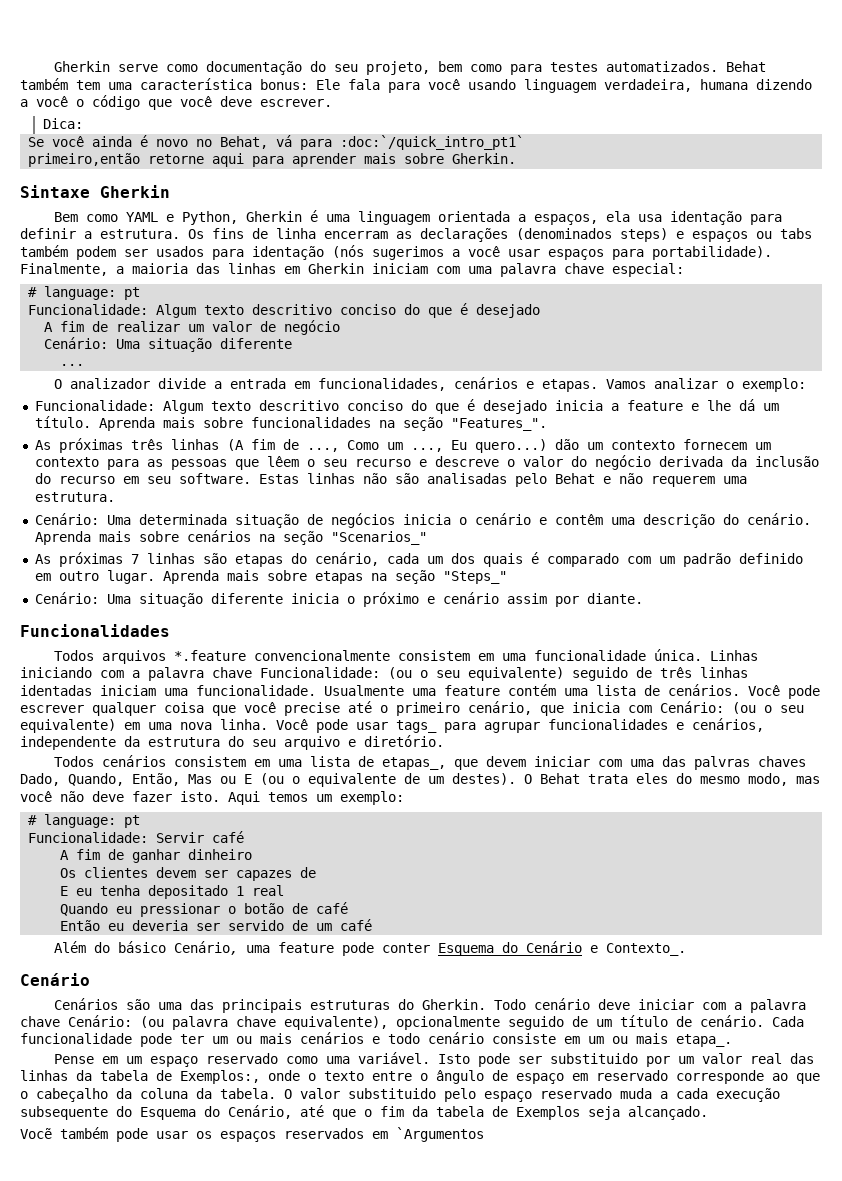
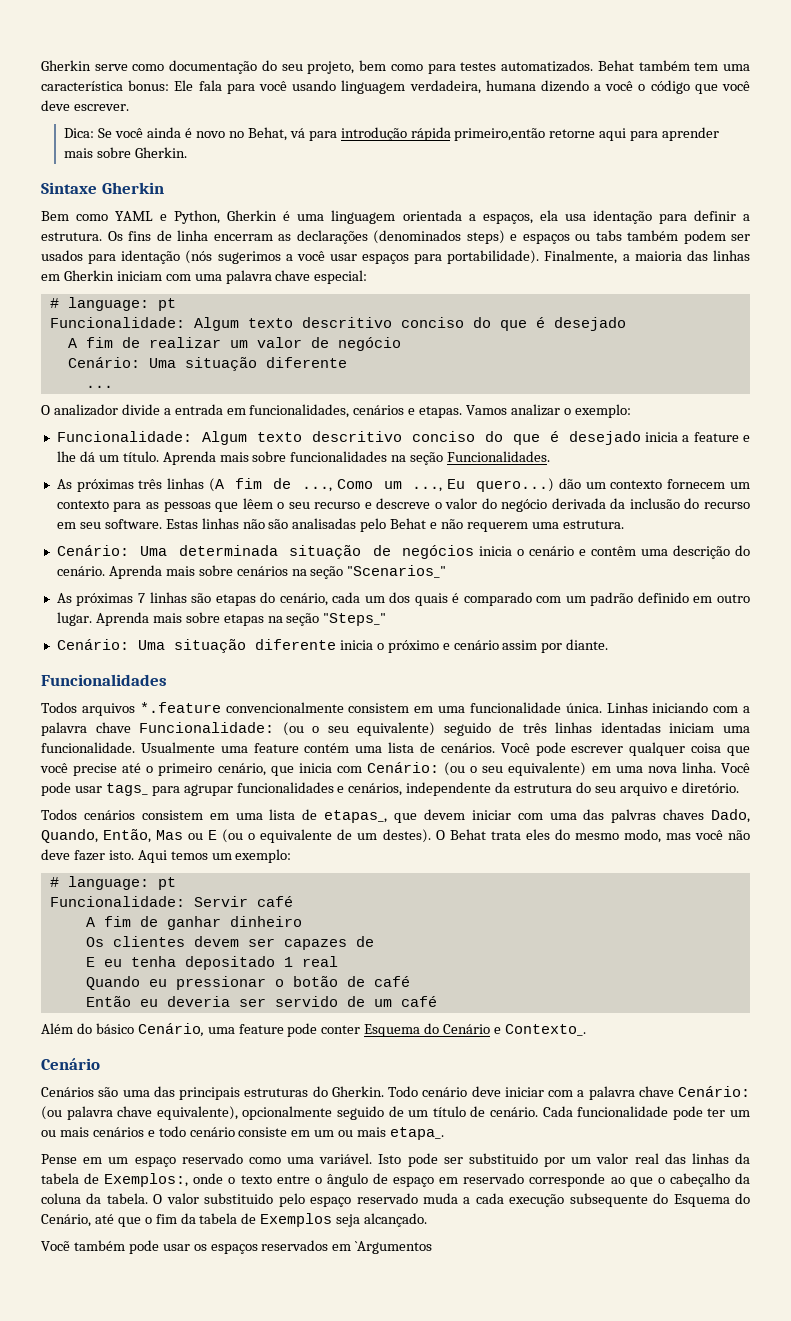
- Dica:
- Se você ainda é novo no Behat, vá para :doc:`/quick_intro_pt1`
- primeiro,então retorne aqui para aprender mais sobre Gherkin.
+ Dica: Se você ainda é novo no Behat, vá para introdução rápida primeiro,então retorne aqui para aprender mais sobre Gherkin.
- Aprenda mais sobre funcionalidades na seção "Features_".
+ Aprenda mais sobre funcionalidades na seção Funcionalidades.

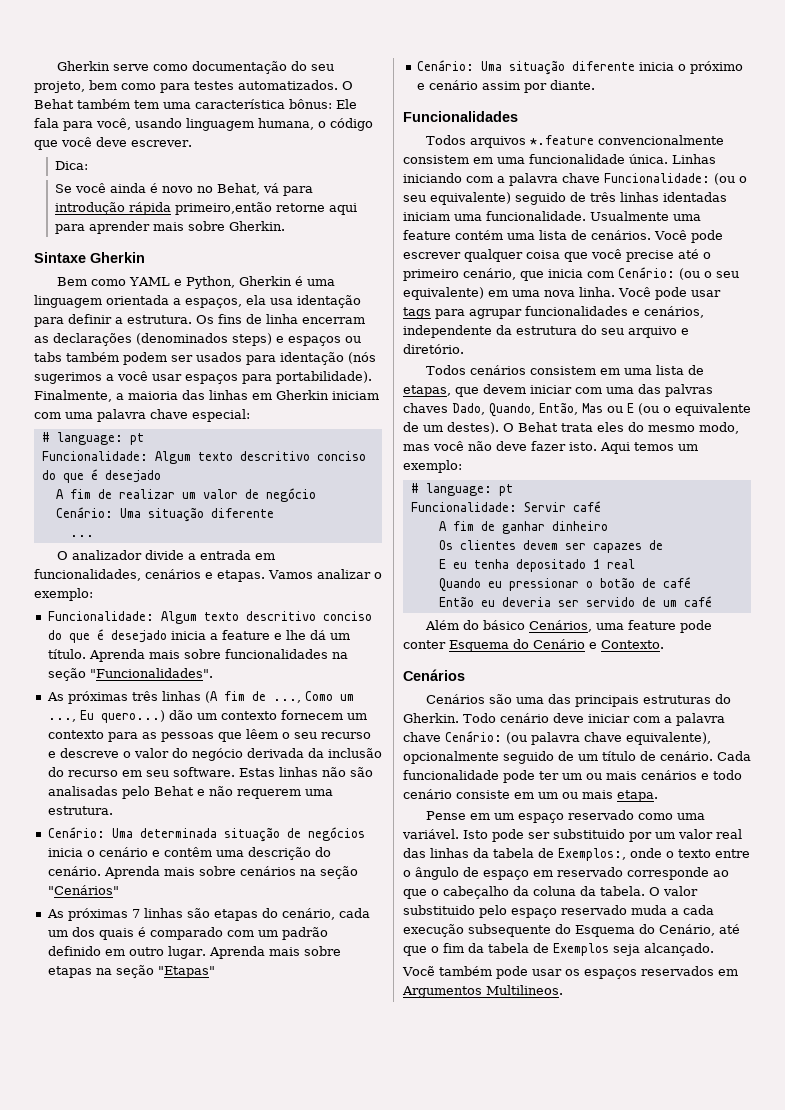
- Behat também tem uma característica bonus: Ele fala para você usando linguagem verdadeira, humana dizendo a você o código que você deve escrever.
+ O Behat também tem uma característica bônus: Ele fala para você, usando linguagem humana, o código que você deve escrever.
- Dica: Se você ainda é novo no Behat, vá para introdução rápida primeiro,então retorne aqui para aprender mais sobre Gherkin.
+ Dica:
+ Se você ainda é novo no Behat, vá para introdução rápida primeiro,então retorne aqui para aprender mais sobre Gherkin.
- Aprenda mais sobre funcionalidades na seção Funcionalidades.
+ Aprenda mais sobre funcionalidades na seção "Funcionalidades".
- Aprenda mais sobre cenários na seção "Scenarios_"
+ Aprenda mais sobre cenários na seção "Cenários"
- Aprenda mais sobre etapas na seção "Steps_"
+ Aprenda mais sobre etapas na seção "Etapas"
- Você pode usar tags_ para agrupar funcionalidades e cenários, independente da estrutura do seu arquivo e diretório.
+ Você pode usar tags para agrupar funcionalidades e cenários, independente da estrutura do seu arquivo e diretório.
- Todos cenários consistem em uma lista de etapas_, que devem iniciar com uma das palvras chaves Dado, Quando, Então, Mas ou E (ou o equivalente de um destes).
+ Todos cenários consistem em uma lista de etapas, que devem iniciar com uma das palvras chaves Dado, Quando, Então, Mas ou E (ou o equivalente de um destes).
- Além do básico Cenário, uma feature pode conter Esquema do Cenário e Contexto_.
- Cenário
+ Além do básico Cenários, uma feature pode conter Esquema do Cenário e Contexto.
+ Cenários
- Cada funcionalidade pode ter um ou mais cenários e todo cenário consiste em um ou mais etapa_.
+ Cada funcionalidade pode ter um ou mais cenários e todo cenário consiste em um ou mais etapa.
- Vocẽ também pode usar os espaços reservados em `Argumentos
+ Vocẽ também pode usar os espaços reservados em Argumentos Multilineos.

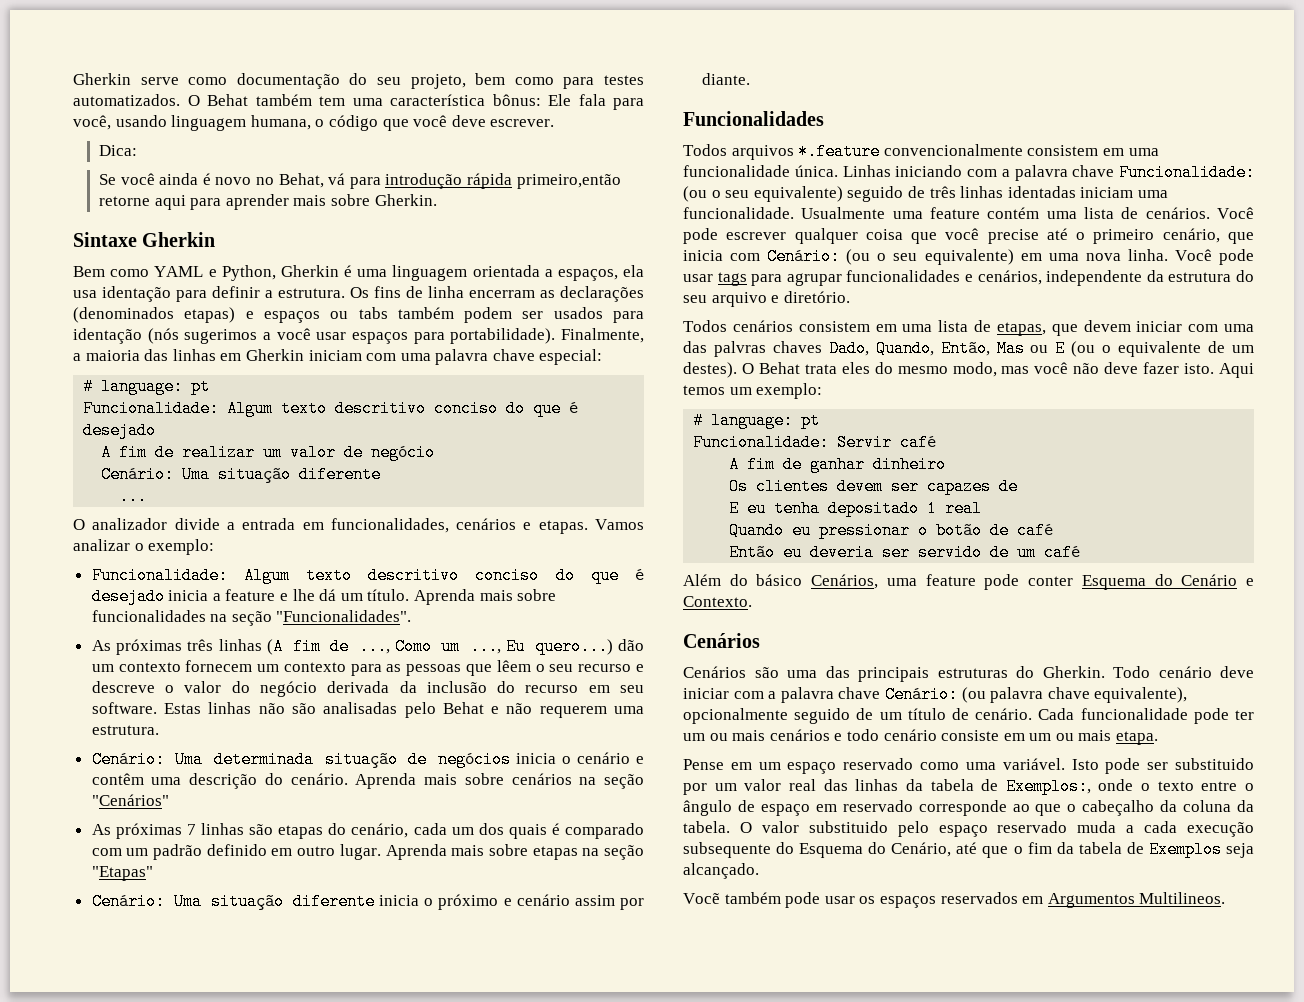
- Os fins de linha encerram as declarações (denominados steps) e espaços ou tabs também podem ser usados para identação (nós sugerimos a você usar espaços para portabilidade).
+ Os fins de linha encerram as declarações (denominados etapas) e espaços ou tabs também podem ser usados para identação (nós sugerimos a você usar espaços para portabilidade).

